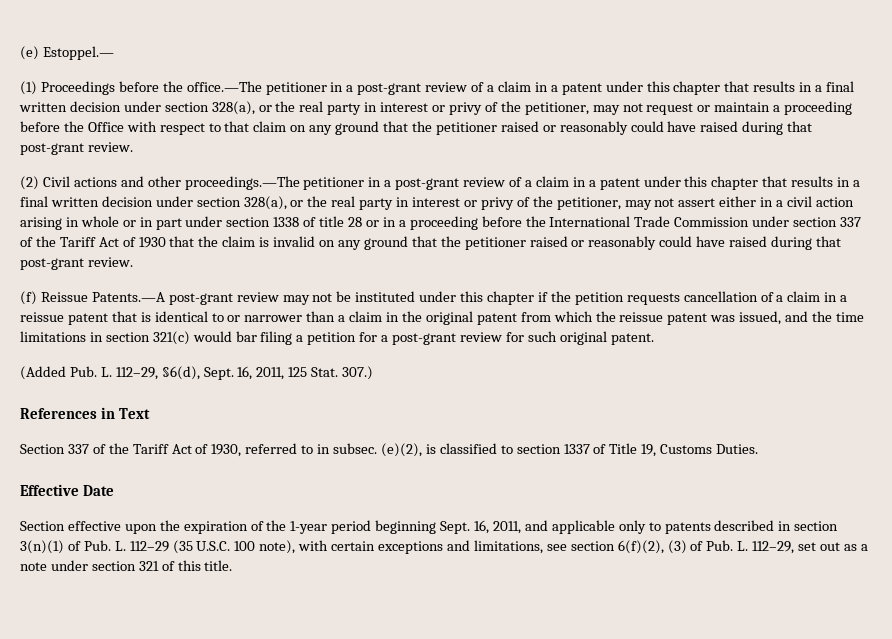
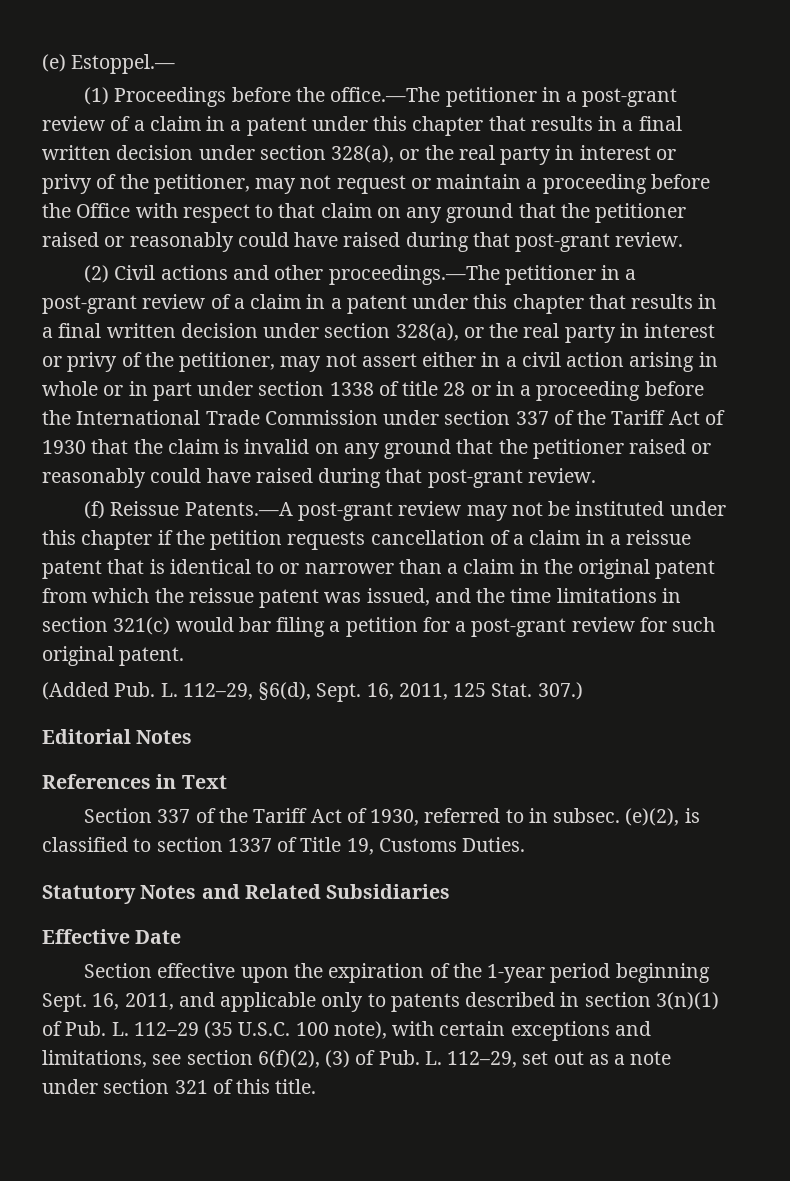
+ Editorial Notes
+ Statutory Notes and Related Subsidiaries

